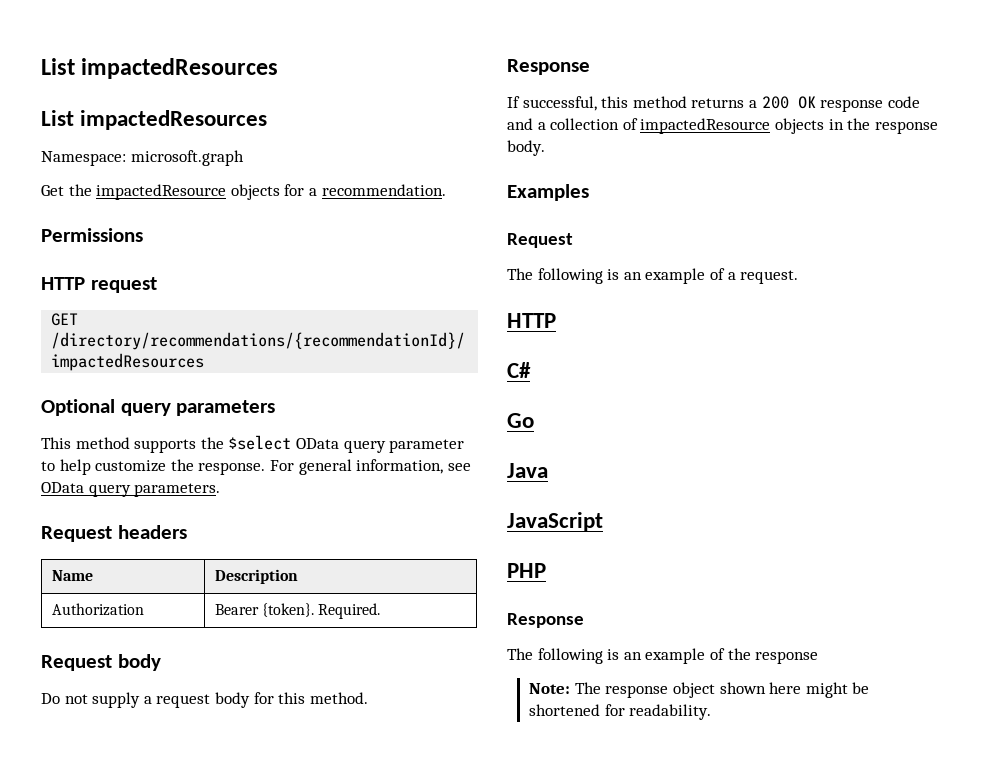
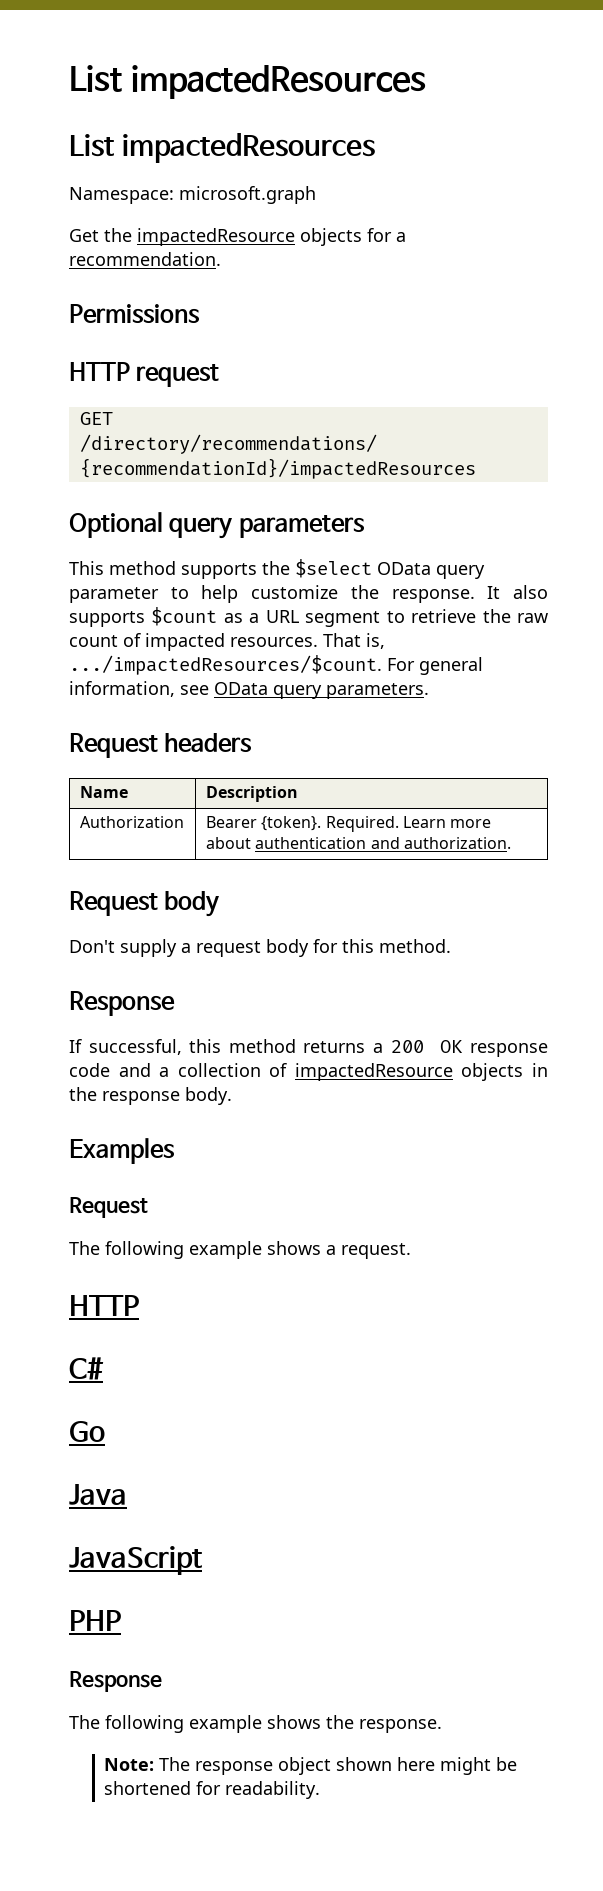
- For general information, see OData query parameters.
+ It also supports $count as a URL segment to retrieve the raw count of impacted resources. That is, .../impactedResources/$count. For general information, see OData query parameters.
- Authorization | Bearer {token}. Required.
+ Authorization | Bearer {token}. Required. Learn more about authentication and authorization.
- Do not supply a request body for this method.
+ Don't supply a request body for this method.
- The following is an example of a request.
+ The following example shows a request.
- The following is an example of the response
+ The following example shows the response.

